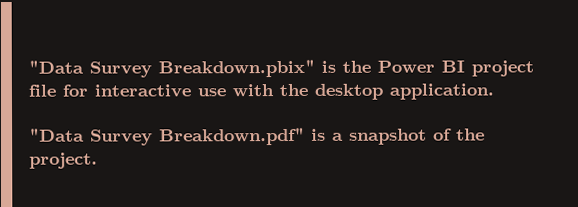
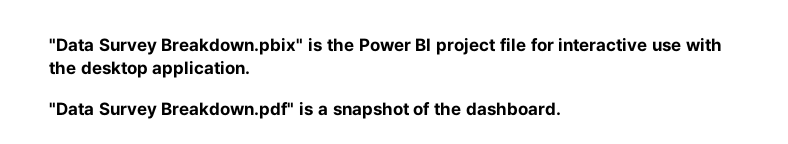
- "Data Survey Breakdown.pdf" is a snapshot of the project.
+ "Data Survey Breakdown.pdf" is a snapshot of the dashboard.

